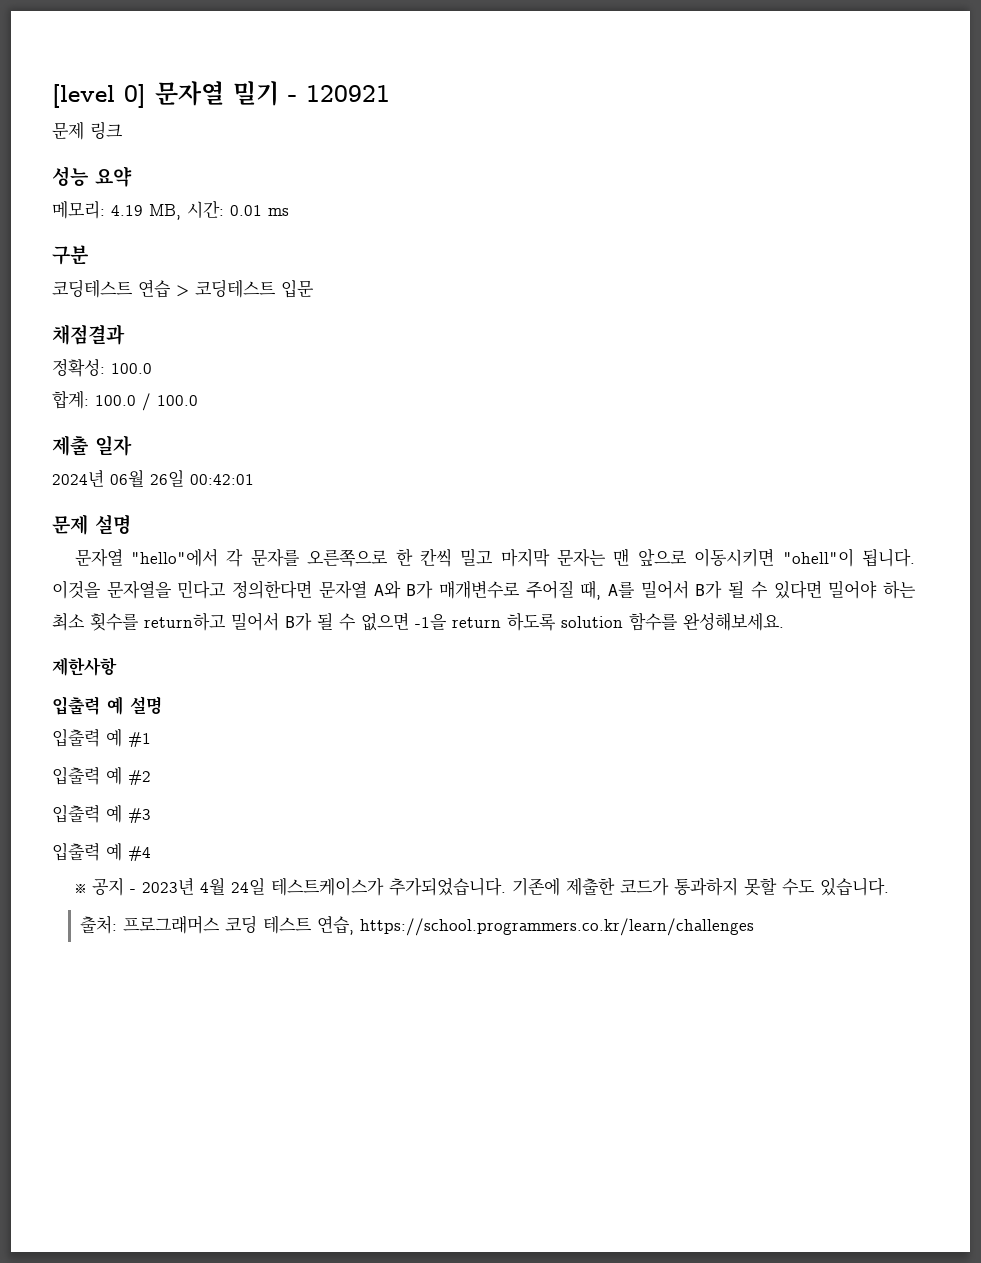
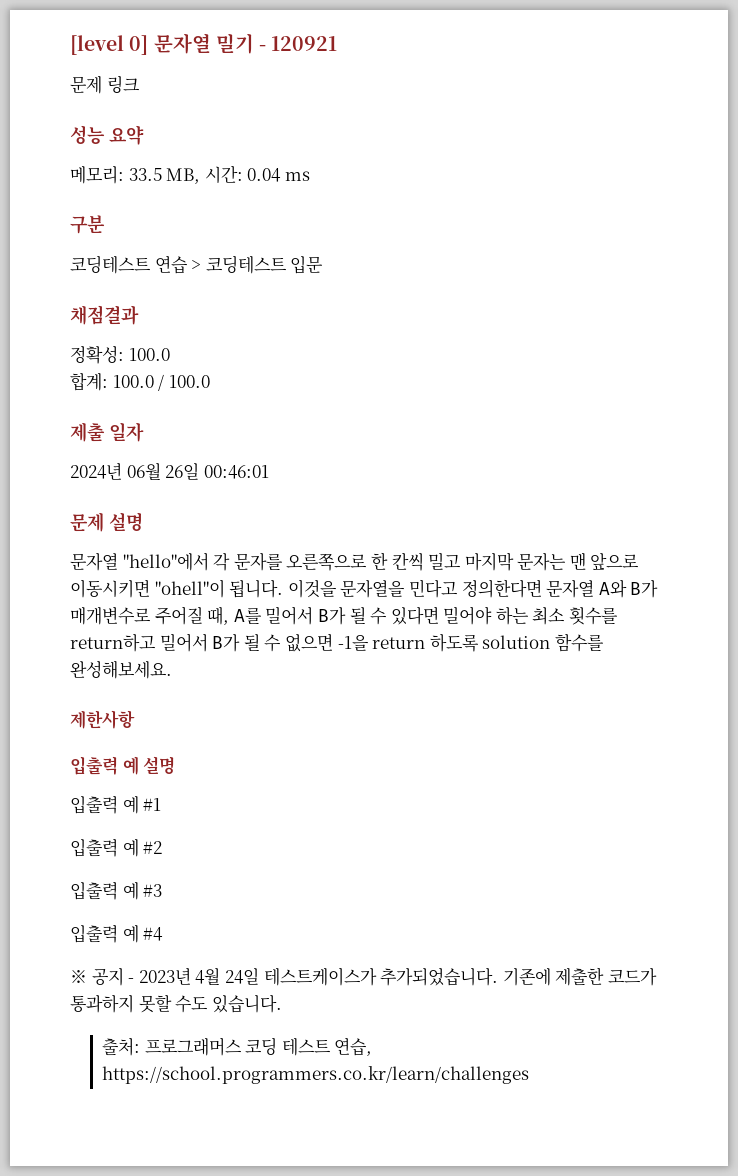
- 메모리: 4.19 MB, 시간: 0.01 ms
+ 메모리: 33.5 MB, 시간: 0.04 ms
- 2024년 06월 26일 00:42:01
+ 2024년 06월 26일 00:46:01

